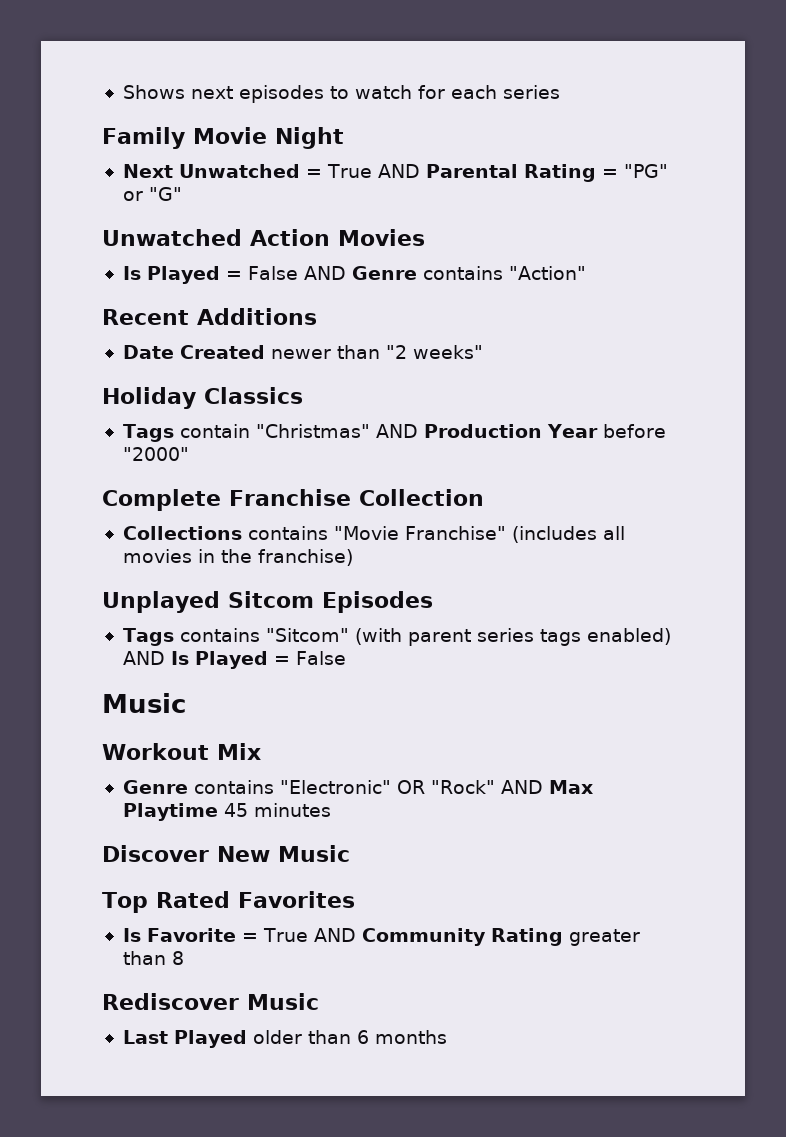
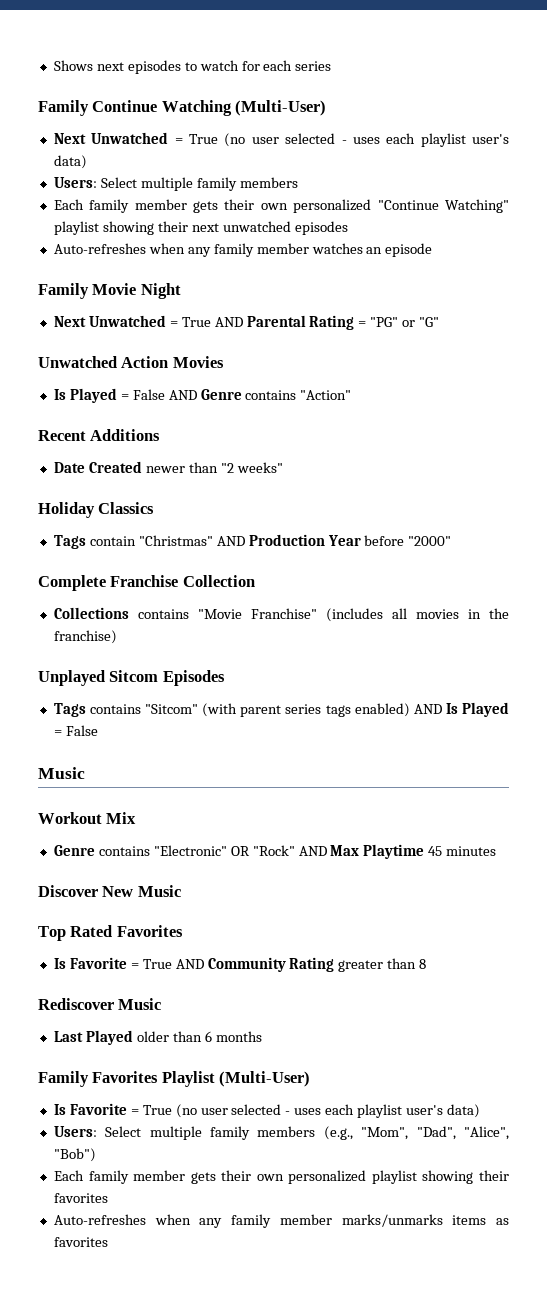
+ Family Continue Watching (Multi-User)
+ Next Unwatched = True (no user selected - uses each playlist user's data)
+ Users: Select multiple family members
+ Each family member gets their own personalized "Continue Watching" playlist showing their next unwatched episodes
+ Auto-refreshes when any family member watches an episode
+ Family Favorites Playlist (Multi-User)
+ Is Favorite = True (no user selected - uses each playlist user's data)
+ Users: Select multiple family members (e.g., "Mom", "Dad", "Alice", "Bob")
+ Each family member gets their own personalized playlist showing their favorites
+ Auto-refreshes when any family member marks/unmarks items as favorites

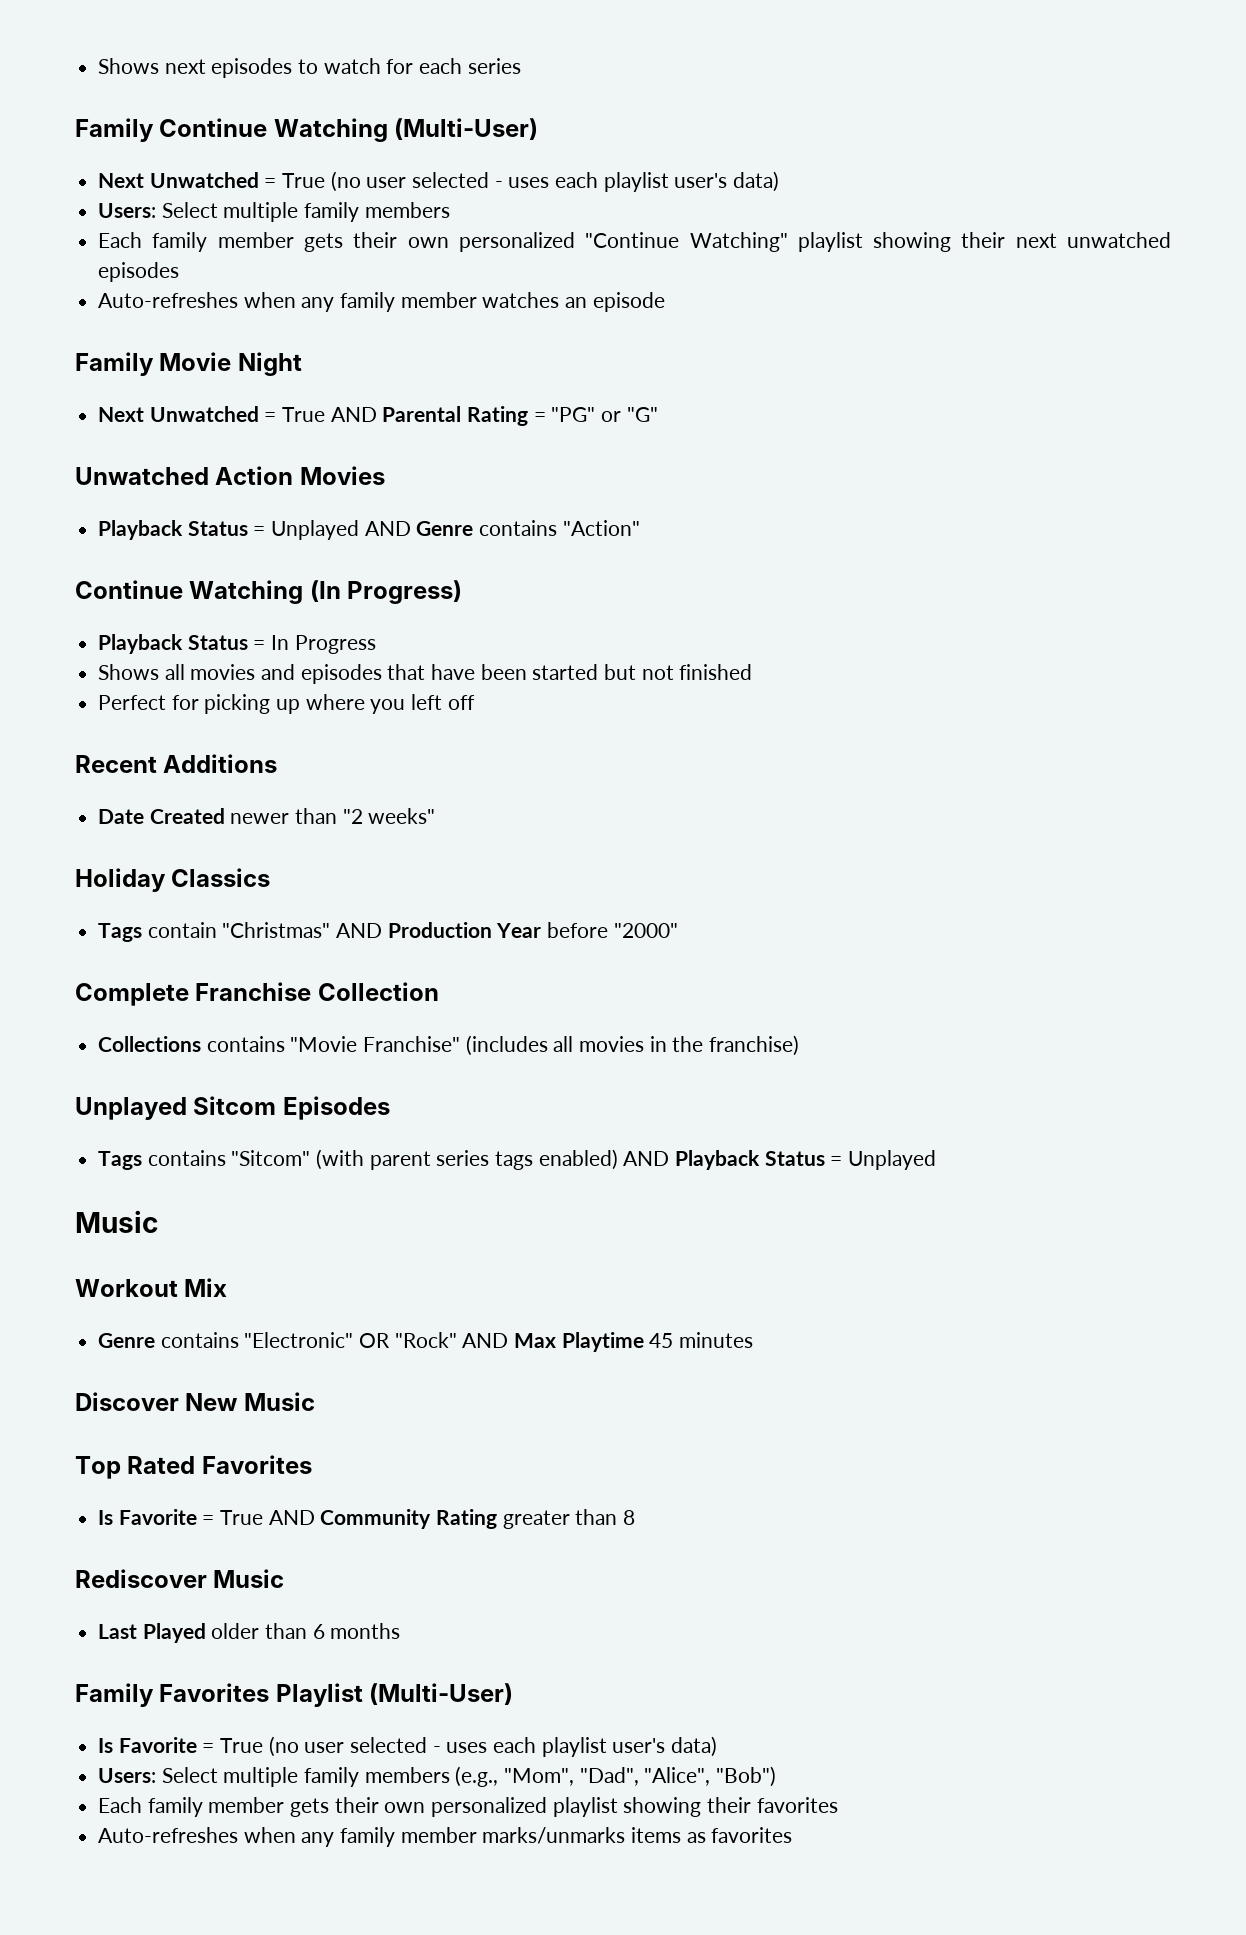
- Is Played = False AND Genre contains "Action"
+ Playback Status = Unplayed AND Genre contains "Action"
+ Continue Watching (In Progress)
+ Playback Status = In Progress
+ Shows all movies and episodes that have been started but not finished
+ Perfect for picking up where you left off
- Tags contains "Sitcom" (with parent series tags enabled) AND Is Played = False
+ Tags contains "Sitcom" (with parent series tags enabled) AND Playback Status = Unplayed

